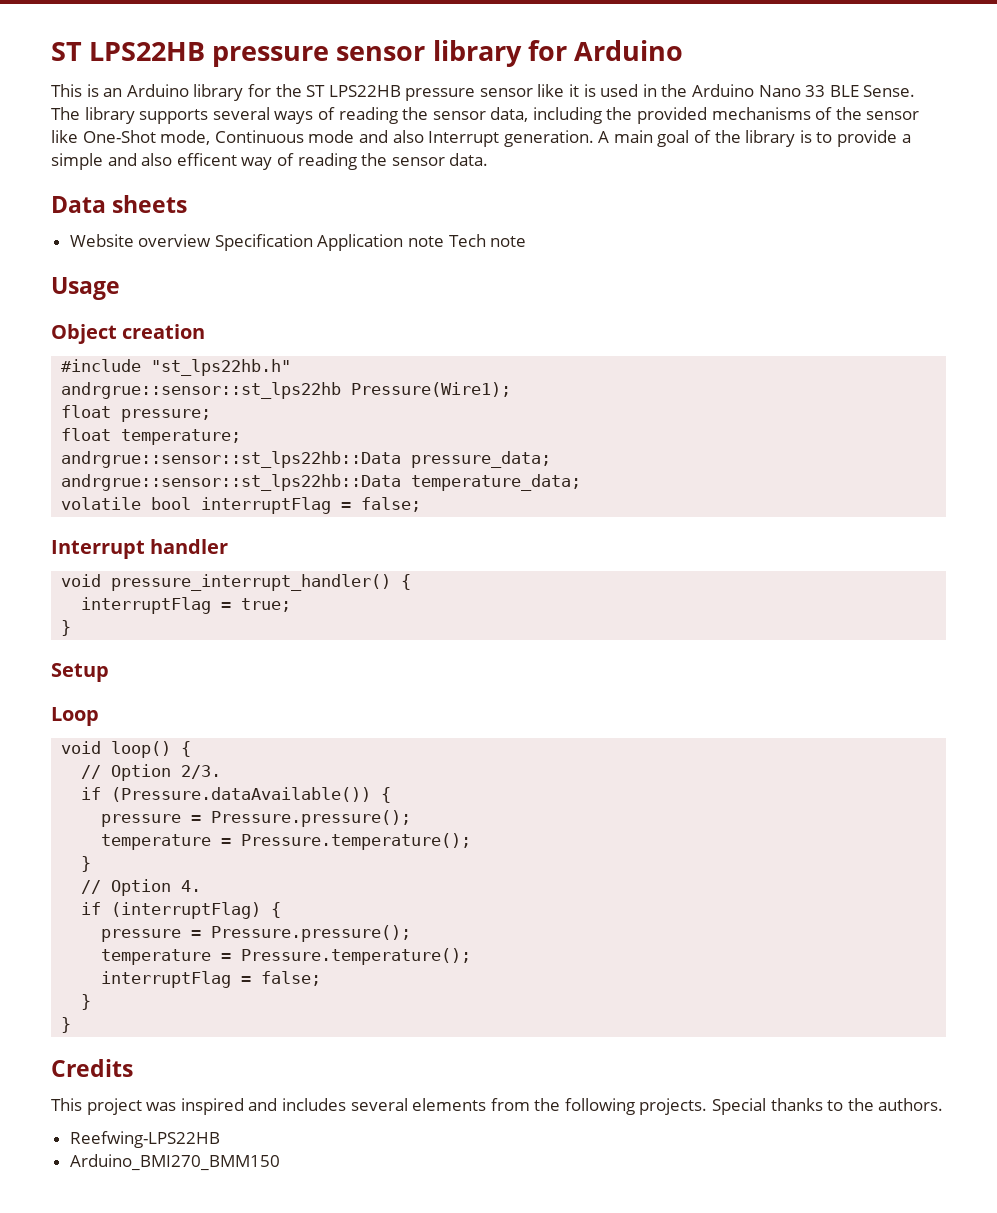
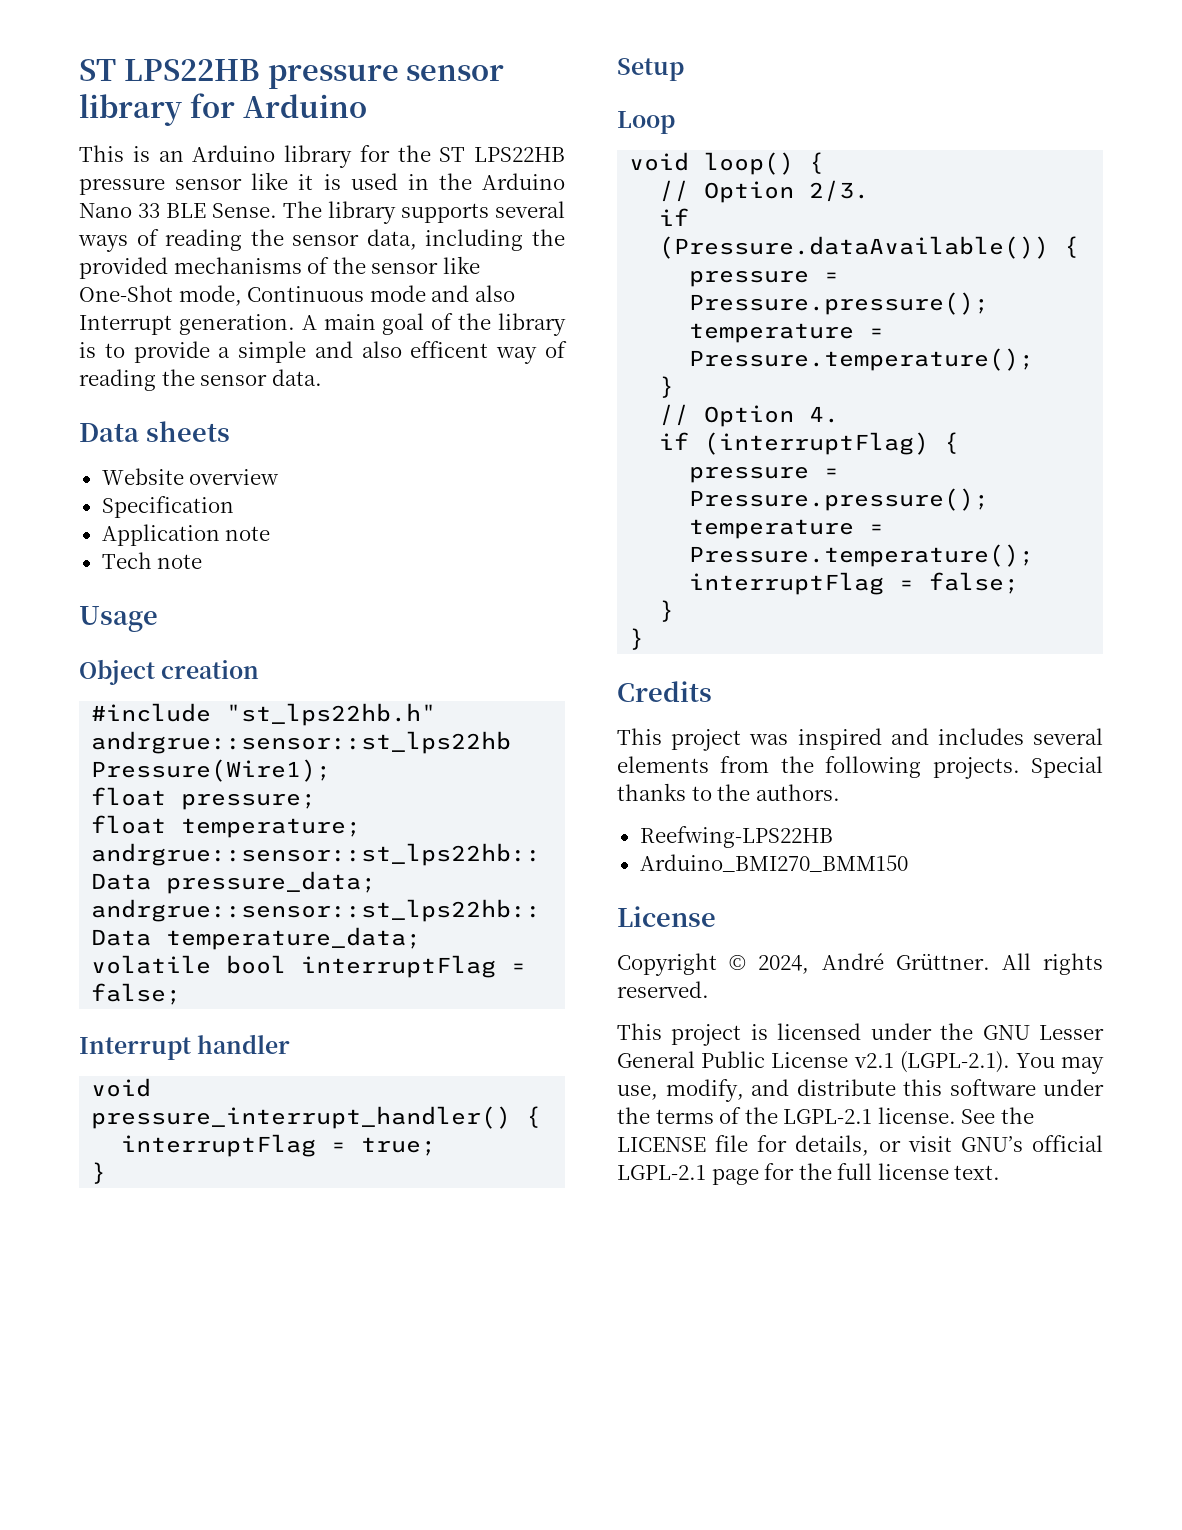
- Website overview Specification Application note Tech note
+ Website overview
+ Specification
+ Application note
+ Tech note
  Arduino_BMI270_BMM150
+ License
+ Copyright © 2024, André Grüttner. All rights reserved.
+ This project is licensed under the GNU Lesser General Public License v2.1 (LGPL-2.1). You may use, modify, and distribute this software under the terms of the LGPL-2.1 license. See the LICENSE file for details, or visit GNU’s official LGPL-2.1 page for the full license text.

